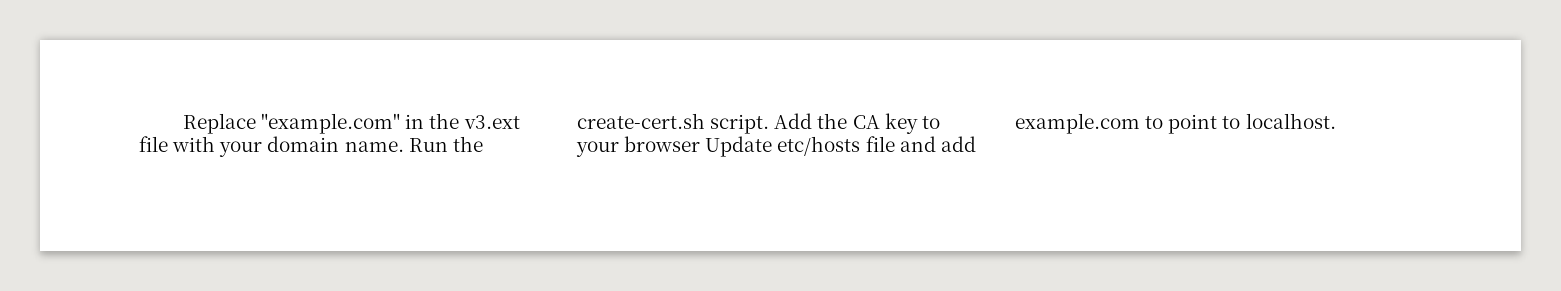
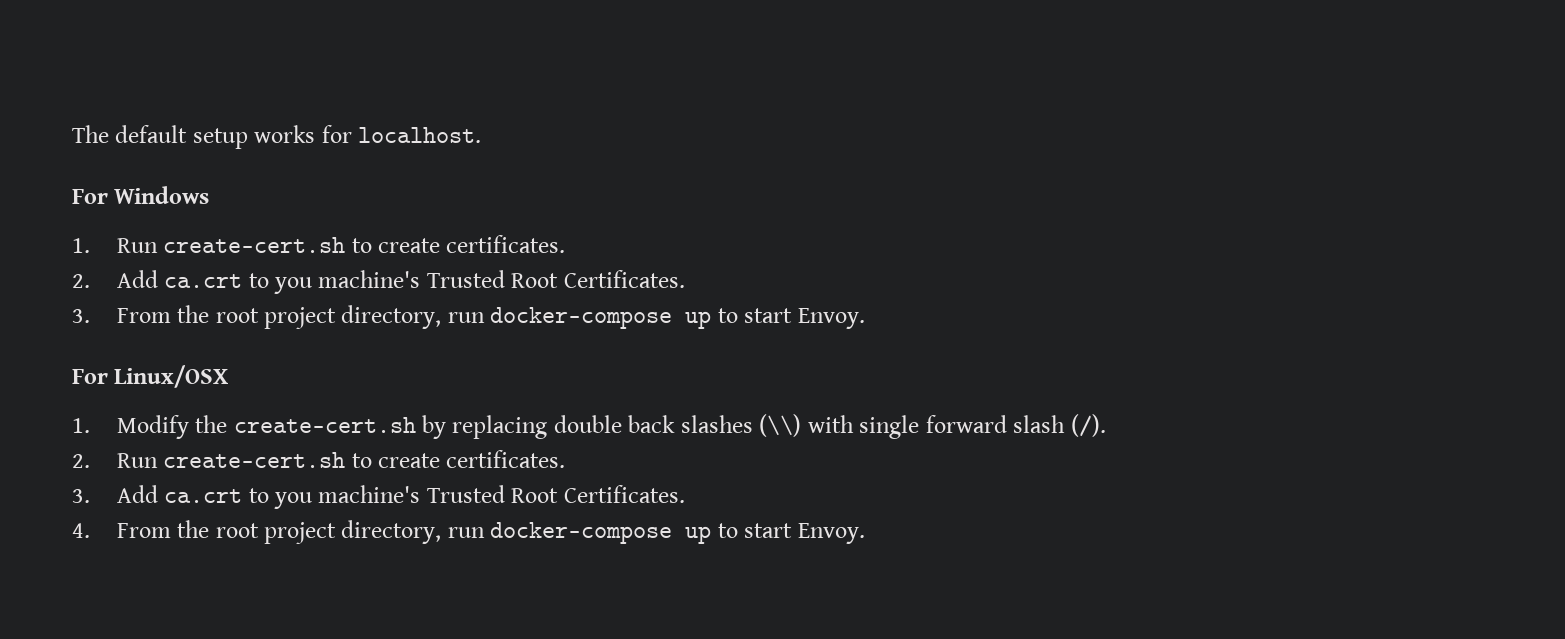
- Replace "example.com" in the v3.ext file with your domain name. Run the create-cert.sh script. Add the CA key to your browser Update etc/hosts file and add example.com to point to localhost.
+ The default setup works for localhost.
+ For Windows
+ 1. Run create-cert.sh to create certificates.
+ 2. Add ca.crt to you machine's Trusted Root Certificates.
+ 3. From the root project directory, run docker-compose up to start Envoy.
+ For Linux/OSX
+ 1. Modify the create-cert.sh by replacing double back slashes (\\) with single forward slash (/).
+ 2. Run create-cert.sh to create certificates.
+ 3. Add ca.crt to you machine's Trusted Root Certificates.
+ 4. From the root project directory, run docker-compose up to start Envoy.

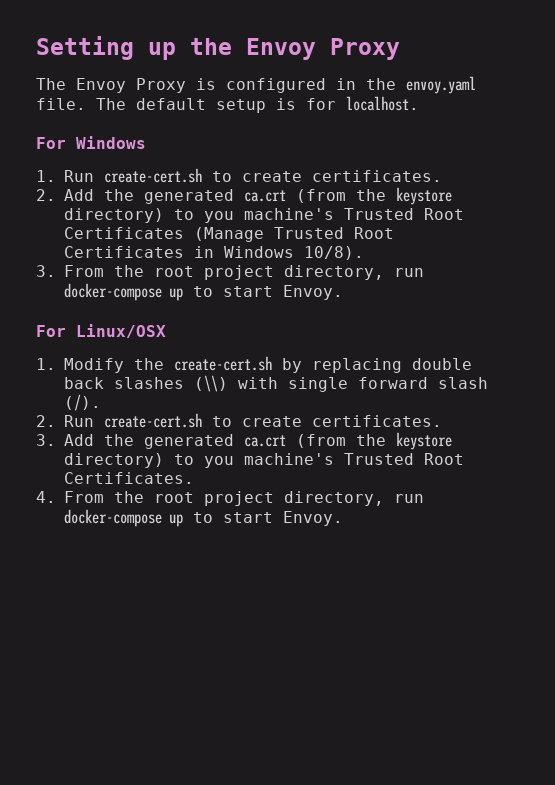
+ Setting up the Envoy Proxy
+ The Envoy Proxy is configured in the envoy.yaml file.
- The default setup works for localhost.
+ The default setup is for localhost.
- 2. Add ca.crt to you machine's Trusted Root Certificates.
+ 2. Add the generated ca.crt (from the keystore directory) to you machine's Trusted Root Certificates (Manage Trusted Root Certificates in Windows 10/8).
- 3. Add ca.crt to you machine's Trusted Root Certificates.
+ 3. Add the generated ca.crt (from the keystore directory) to you machine's Trusted Root Certificates.

